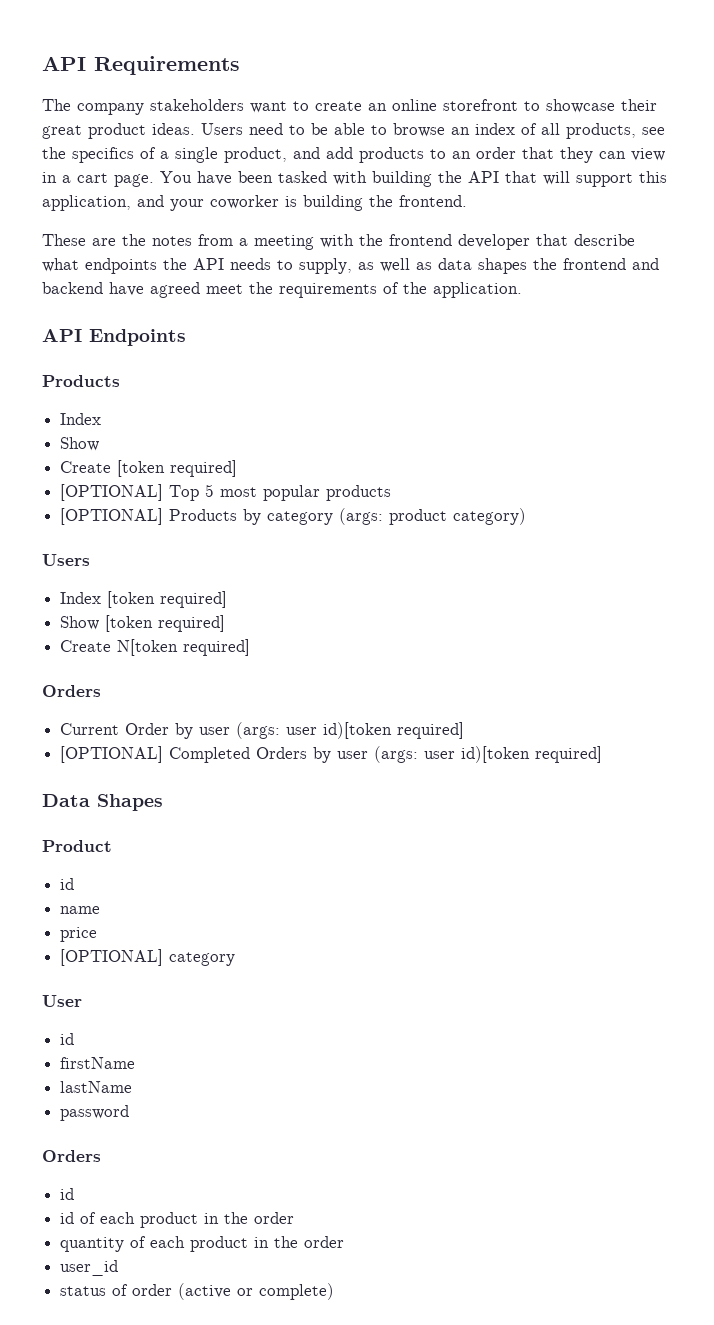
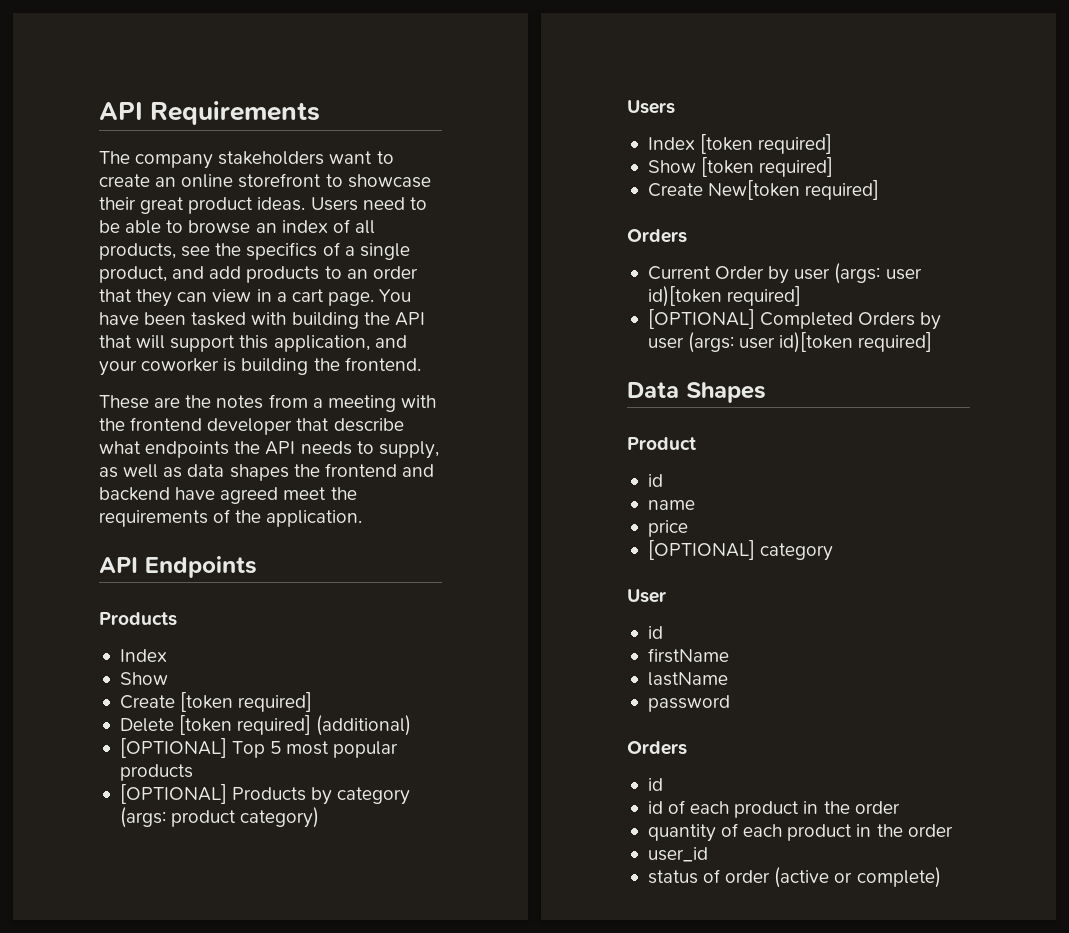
+ Delete [token required] (additional)
- Create N[token required]
+ Create New[token required]

